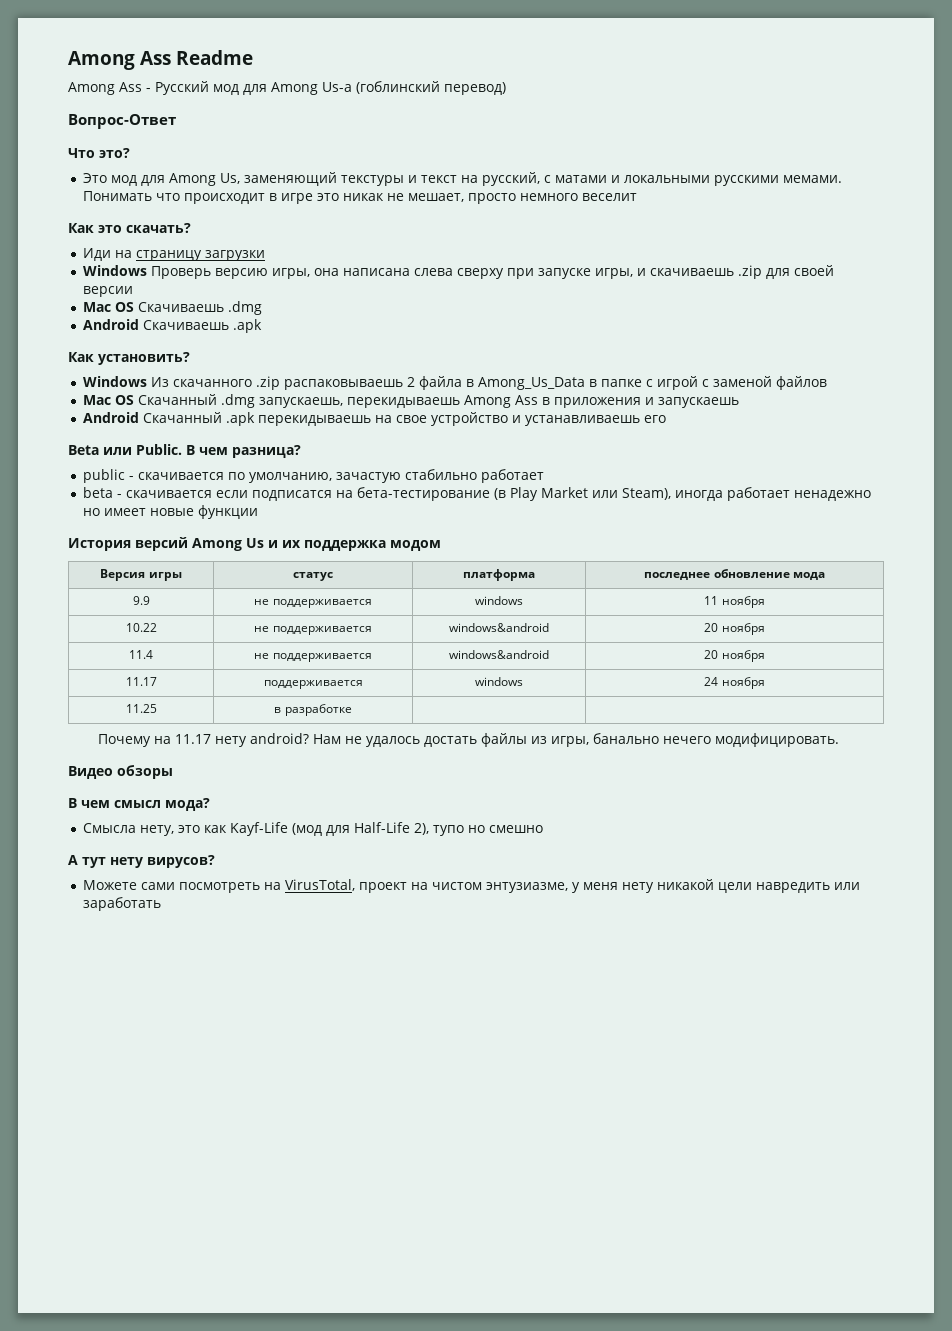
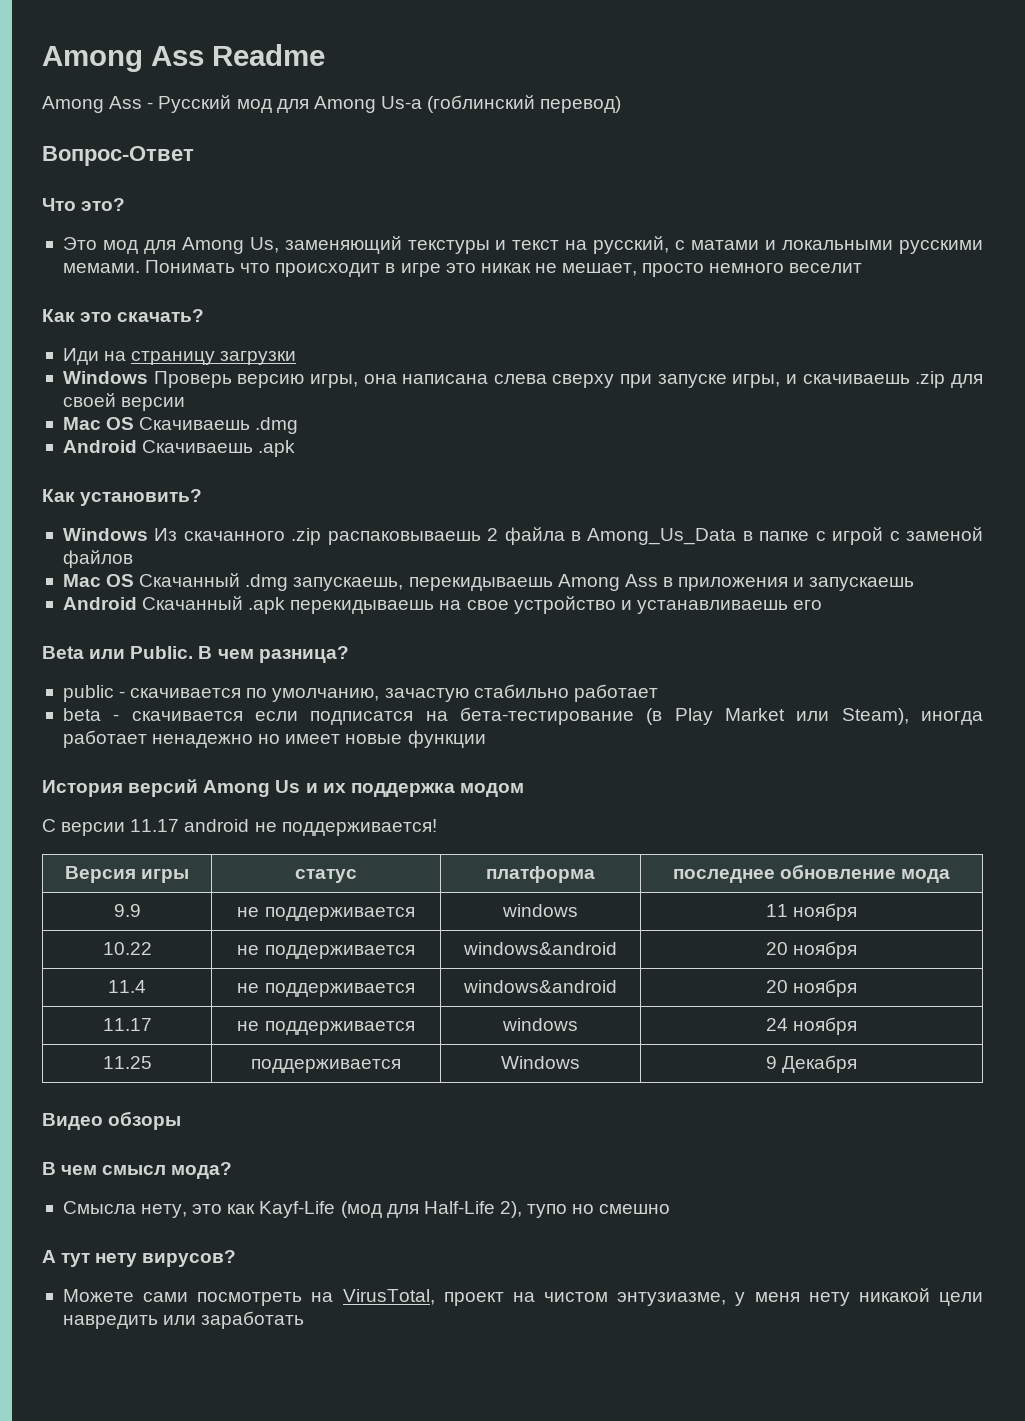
+ С версии 11.17 android не поддерживается!
- 11.17 | поддерживается | windows | 24 ноября
+ 11.17 | не поддерживается | windows | 24 ноября
- 11.25 | в разработке | |
- Почему на 11.17 нету android? Нам не удалось достать файлы из игры, банально нечего модифицировать.
+ 11.25 | поддерживается | Windows | 9 Декабря

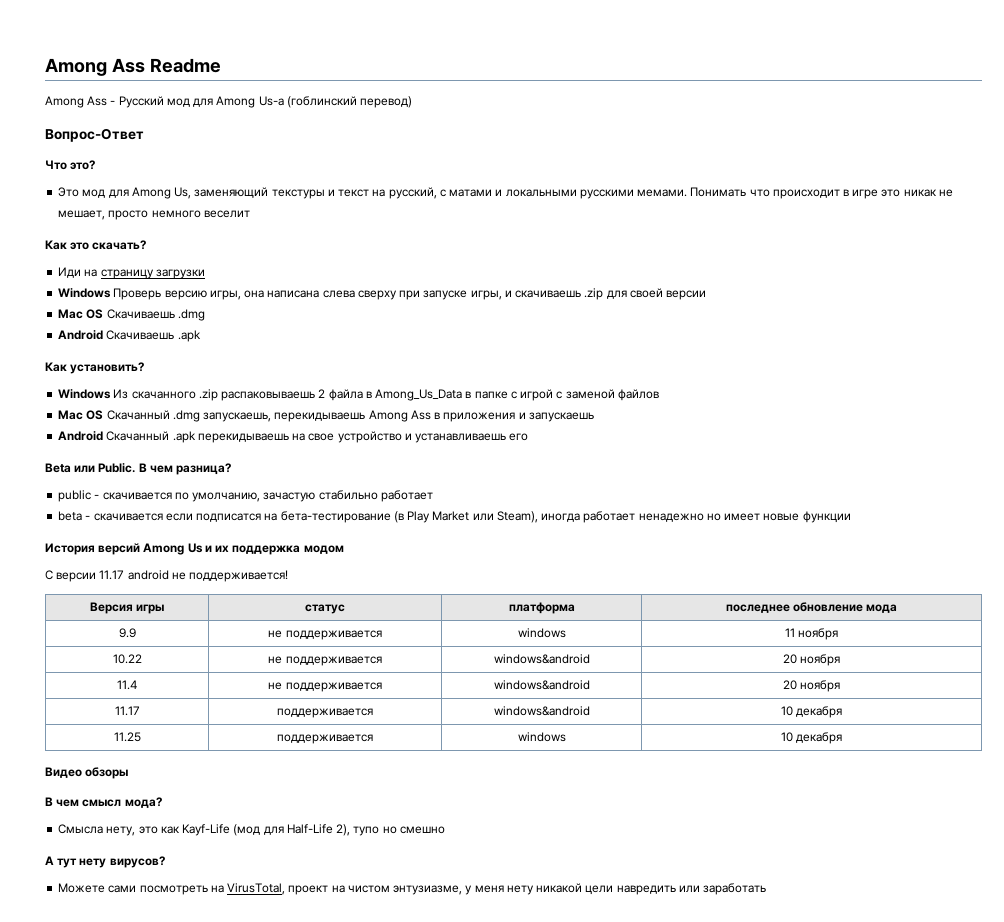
- 11.17 | не поддерживается | windows | 24 ноября
+ 11.17 | поддерживается | windows&android | 10 декабря
- 11.25 | поддерживается | Windows | 9 Декабря
+ 11.25 | поддерживается | windows | 10 декабря

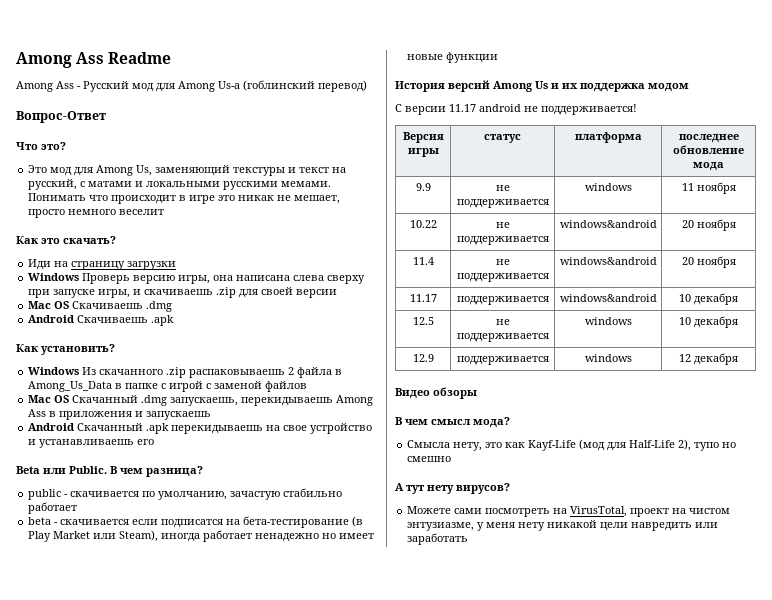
- 11.25 | поддерживается | windows | 10 декабря
+ 12.5 | не поддерживается | windows | 10 декабря
+ 12.9 | поддерживается | windows | 12 декабря

